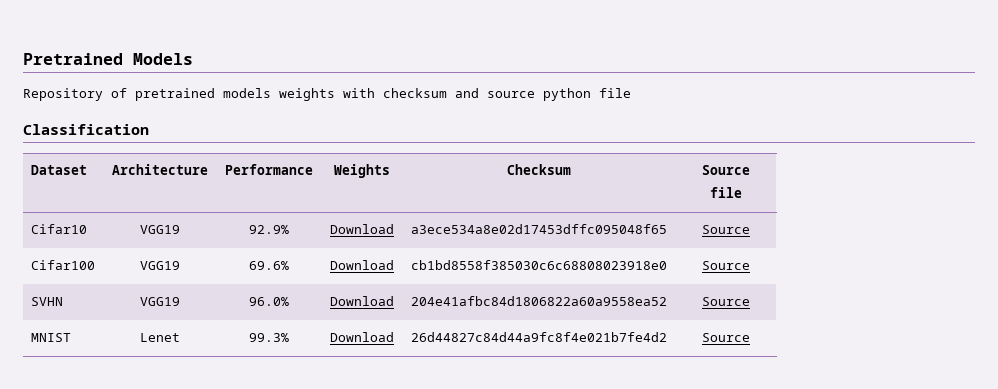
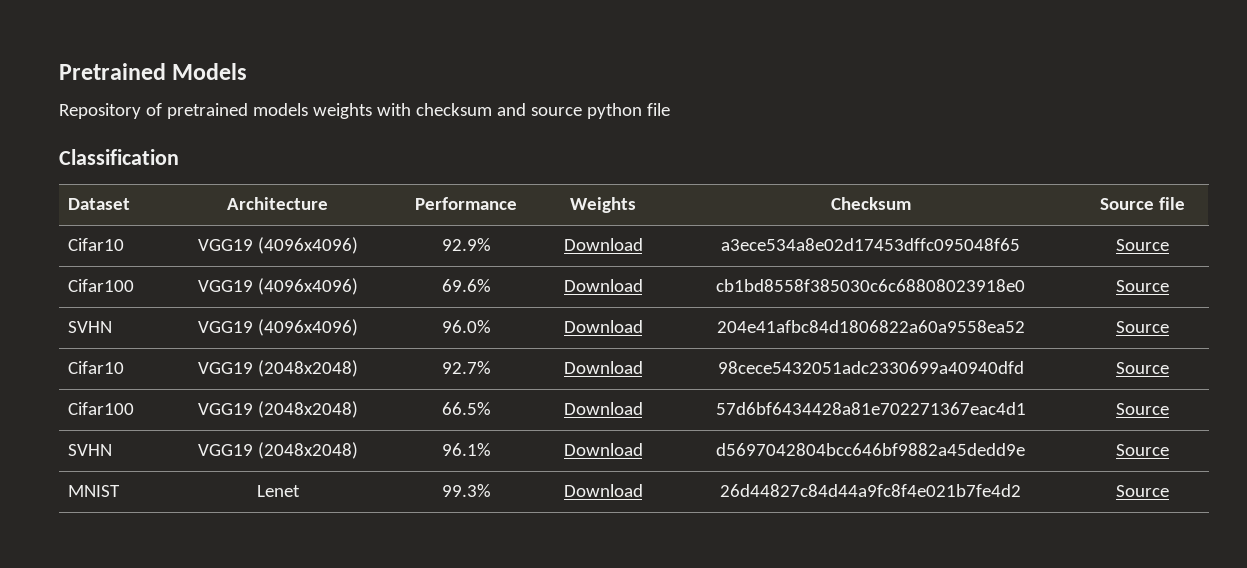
- Cifar10 | VGG19 | 92.9% | Download | a3ece534a8e02d17453dffc095048f65 | Source
+ Cifar10 | VGG19 (4096x4096) | 92.9% | Download | a3ece534a8e02d17453dffc095048f65 | Source
- Cifar100 | VGG19 | 69.6% | Download | cb1bd8558f385030c6c68808023918e0 | Source
+ Cifar100 | VGG19 (4096x4096) | 69.6% | Download | cb1bd8558f385030c6c68808023918e0 | Source
- SVHN | VGG19 | 96.0% | Download | 204e41afbc84d1806822a60a9558ea52 | Source
+ SVHN | VGG19 (4096x4096) | 96.0% | Download | 204e41afbc84d1806822a60a9558ea52 | Source
+ Cifar10 | VGG19 (2048x2048) | 92.7% | Download | 98cece5432051adc2330699a40940dfd | Source
+ Cifar100 | VGG19 (2048x2048) | 66.5% | Download | 57d6bf6434428a81e702271367eac4d1 | Source
+ SVHN | VGG19 (2048x2048) | 96.1% | Download | d5697042804bcc646bf9882a45dedd9e | Source

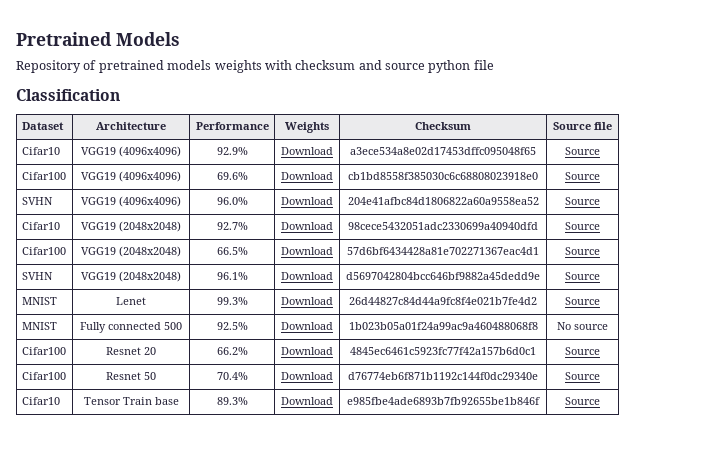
+ MNIST | Fully connected 500 | 92.5% | Download | 1b023b05a01f24a99ac9a460488068f8 | No source
+ Cifar100 | Resnet 20 | 66.2% | Download | 4845ec6461c5923fc77f42a157b6d0c1 | Source
+ Cifar100 | Resnet 50 | 70.4% | Download | d76774eb6f871b1192c144f0dc29340e | Source
+ Cifar10 | Tensor Train base | 89.3% | Download | e985fbe4ade6893b7fb92655be1b846f | Source

